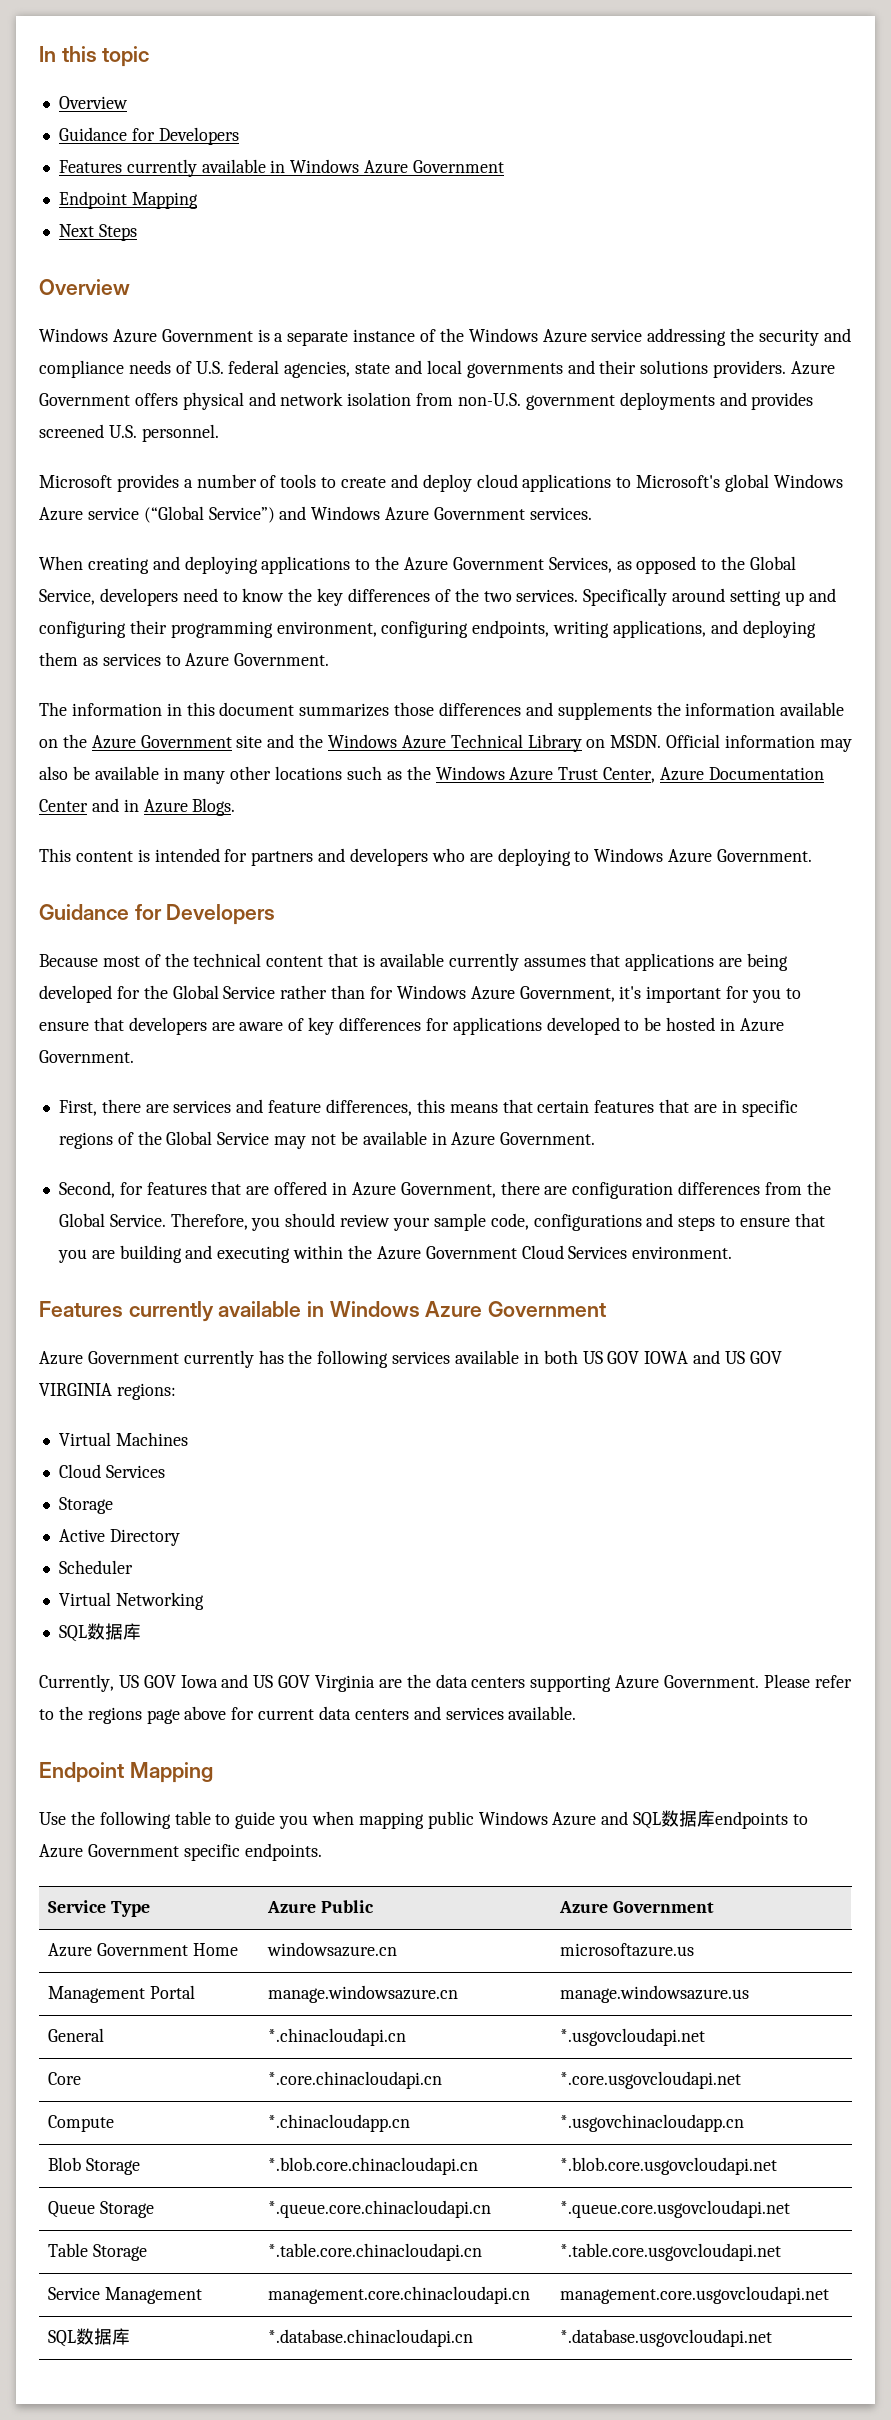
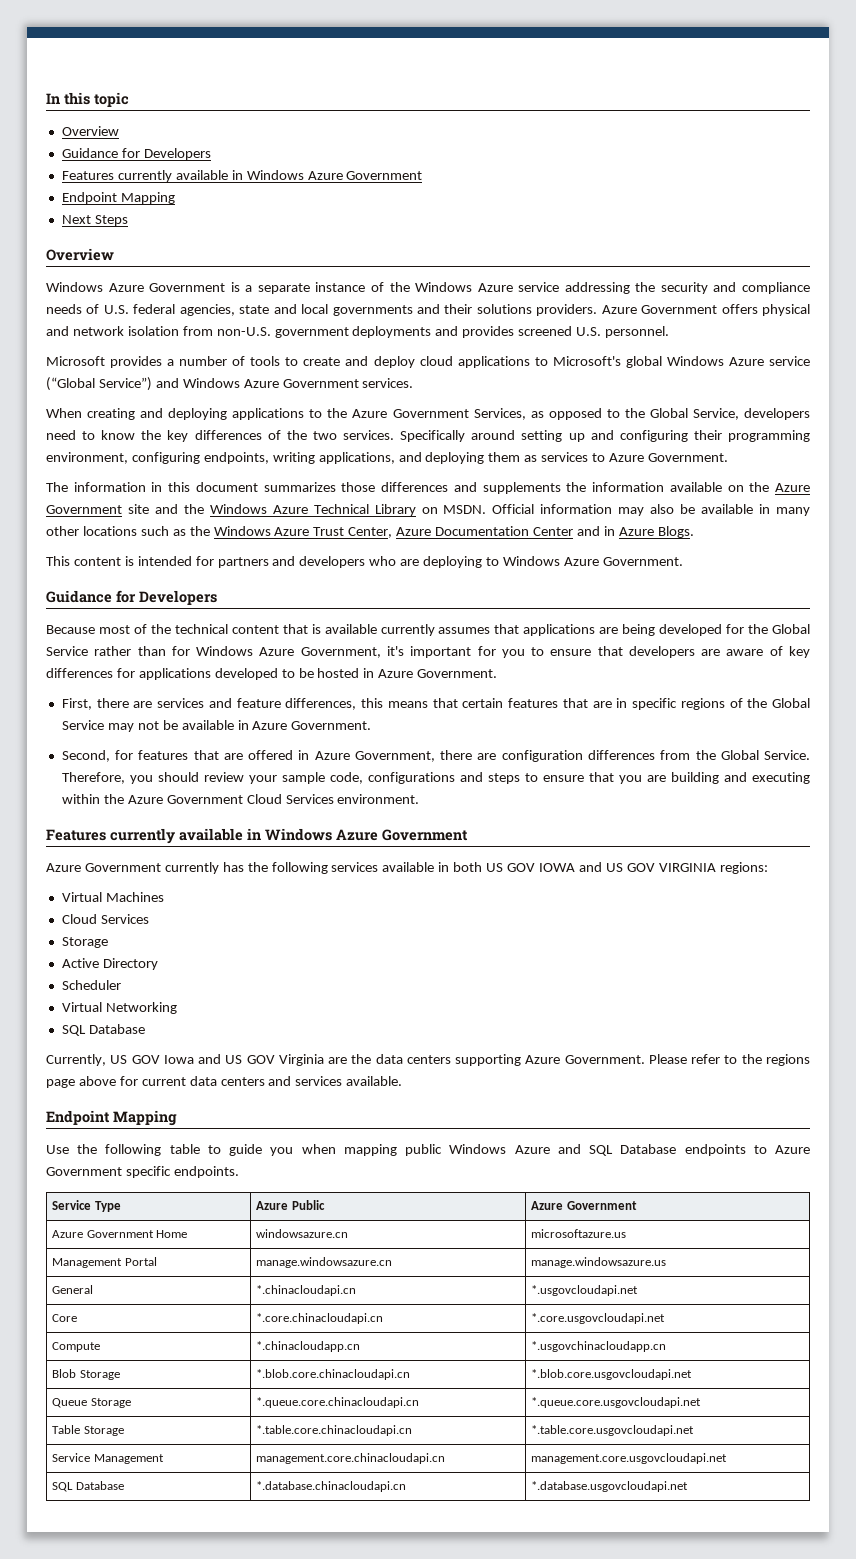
  Virtual Networking
- SQL数据库
+ SQL Database
- Use the following table to guide you when mapping public Windows Azure and SQL数据库endpoints to Azure Government specific endpoints.
+ Use the following table to guide you when mapping public Windows Azure and SQL Database endpoints to Azure Government specific endpoints.
- SQL数据库 | *.database.chinacloudapi.cn | *.database.usgovcloudapi.net
+ SQL Database | *.database.chinacloudapi.cn | *.database.usgovcloudapi.net

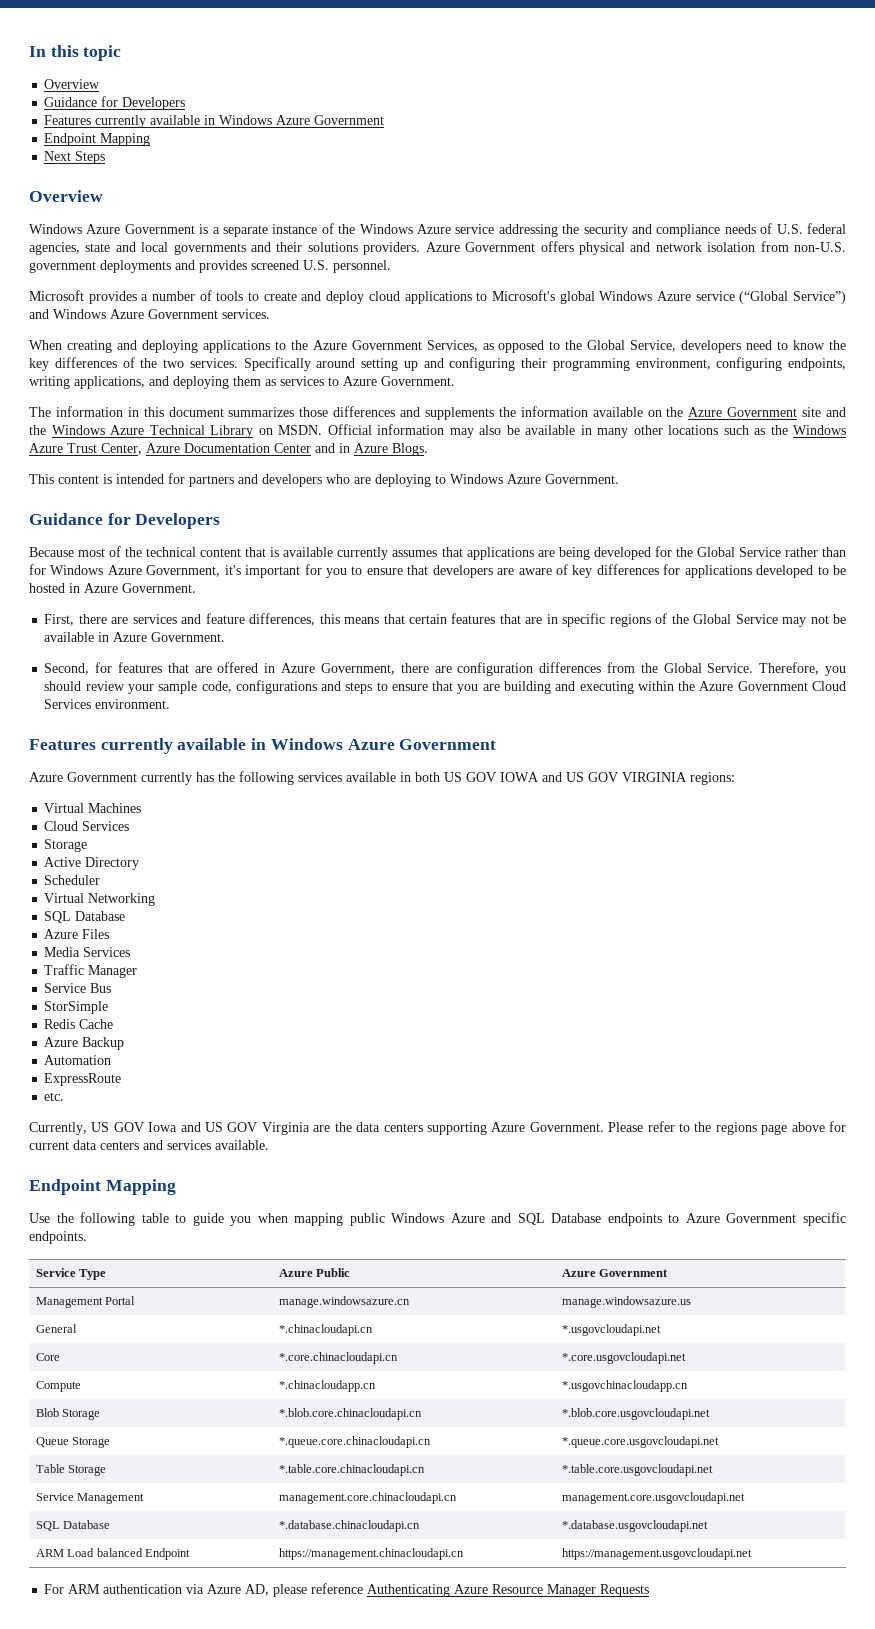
+ Azure Files
+ Media Services
+ Traffic Manager
+ Service Bus
+ StorSimple
+ Redis Cache
+ Azure Backup
+ Automation
+ ExpressRoute
+ etc.
- Azure Government Home | windowsazure.cn | microsoftazure.us
+ ARM Load balanced Endpoint | https://management.chinacloudapi.cn | https://management.usgovcloudapi.net
+ For ARM authentication via Azure AD, please reference Authenticating Azure Resource Manager Requests

